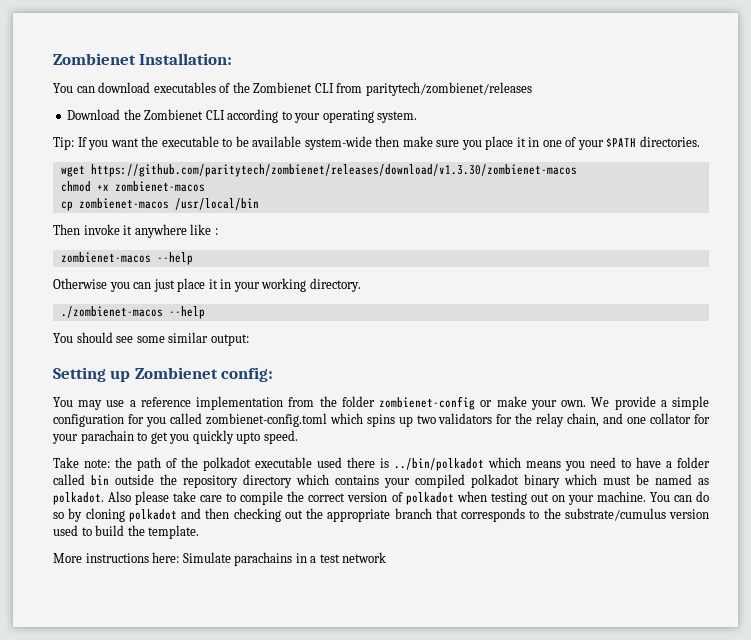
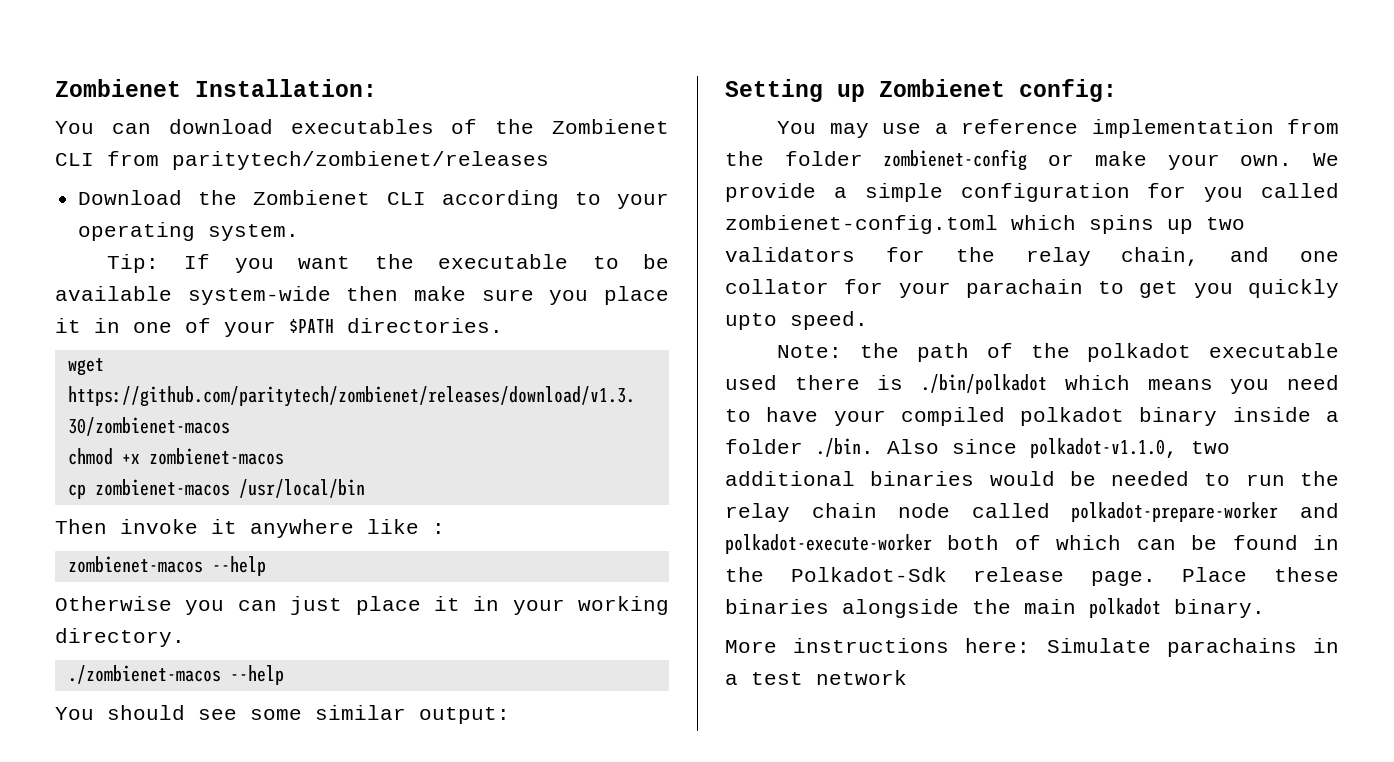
- Take note: the path of the polkadot executable used there is ../bin/polkadot which means you need to have a folder called bin outside the repository directory which contains your compiled polkadot binary which must be named as polkadot. Also please take care to compile the correct version of polkadot when testing out on your machine. You can do so by cloning polkadot and then checking out the appropriate branch that corresponds to the substrate/cumulus version used to build the template.
+ Note: the path of the polkadot executable used there is ./bin/polkadot which means you need to have your compiled polkadot binary inside a folder ./bin. Also since polkadot-v1.1.0, two additional binaries would be needed to run the relay chain node called polkadot-prepare-worker and polkadot-execute-worker both of which can be found in the Polkadot-Sdk release page. Place these binaries alongside the main polkadot binary.

